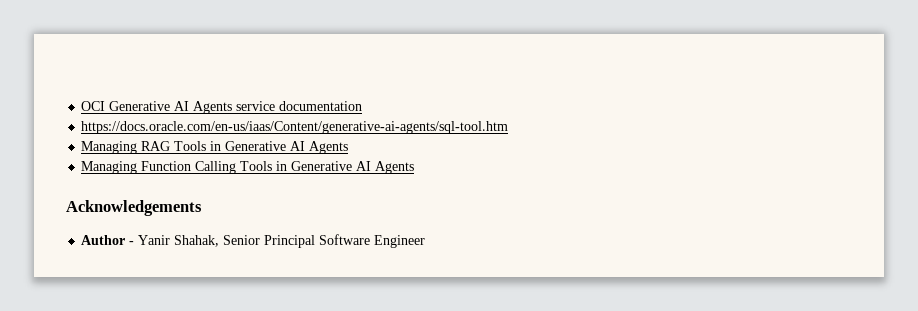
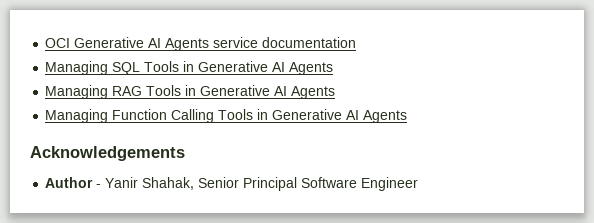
- https://docs.oracle.com/en-us/iaas/Content/generative-ai-agents/sql-tool.htm
+ Managing SQL Tools in Generative AI Agents

